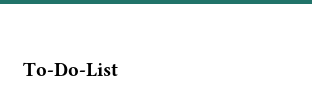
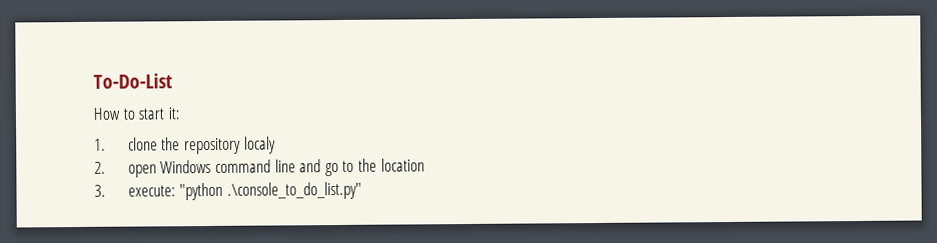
+ How to start it:
+ 1. clone the repository localy
+ 2. open Windows command line and go to the location
+ 3. execute: "python .\console_to_do_list.py"

